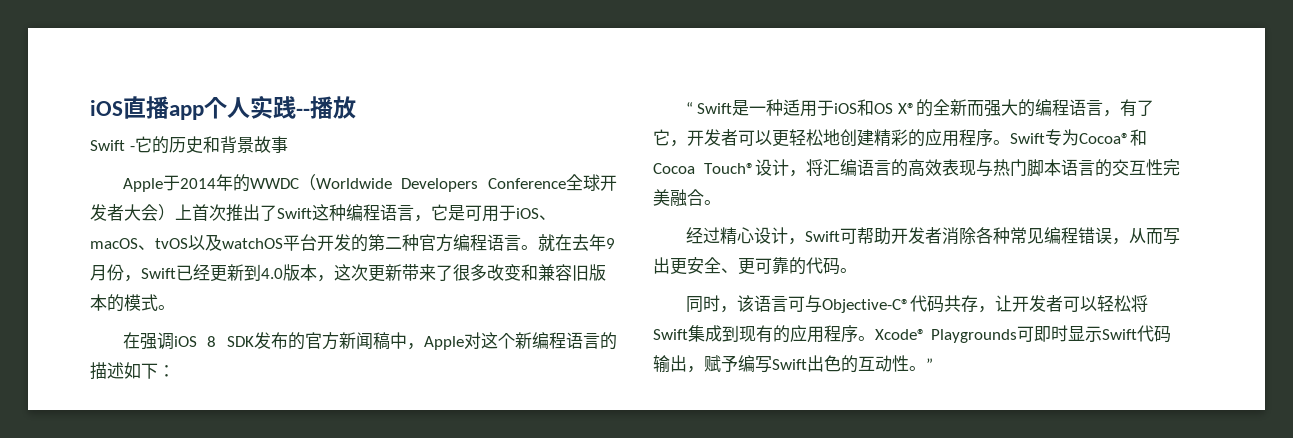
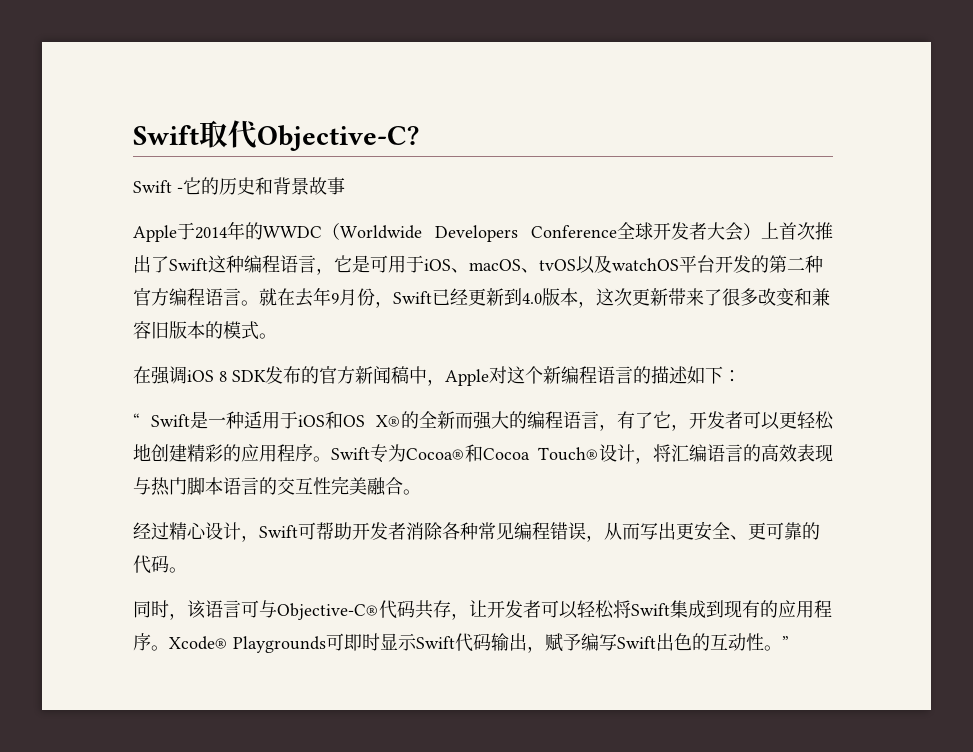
- iOS直播app个人实践--播放
+ Swift取代Objective-C?

